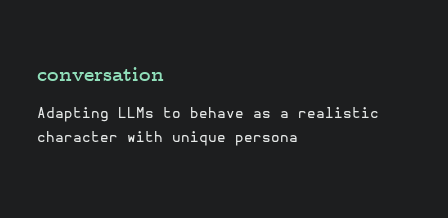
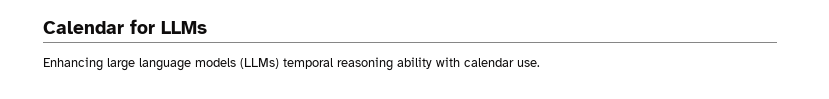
- conversation
- Adapting LLMs to behave as a realistic character with unique persona
+ Calendar for LLMs
+ Enhancing large language models (LLMs) temporal reasoning ability with calendar use.

